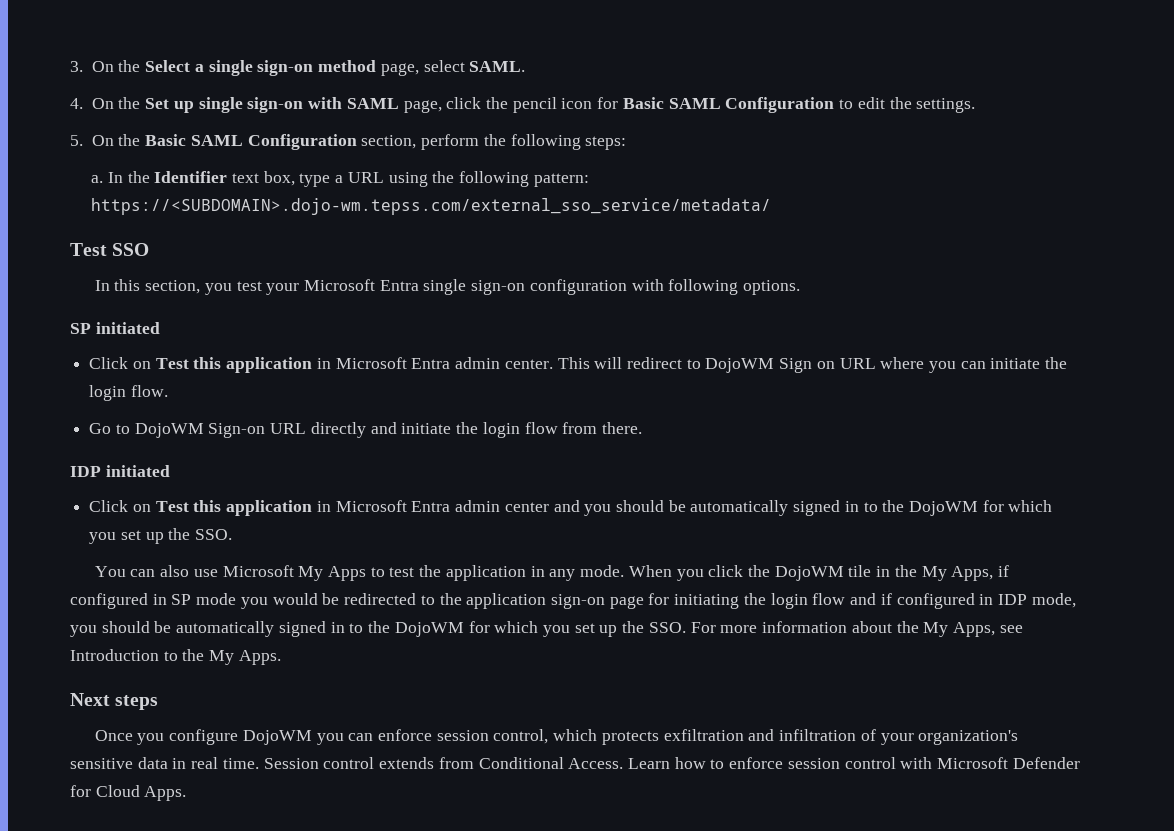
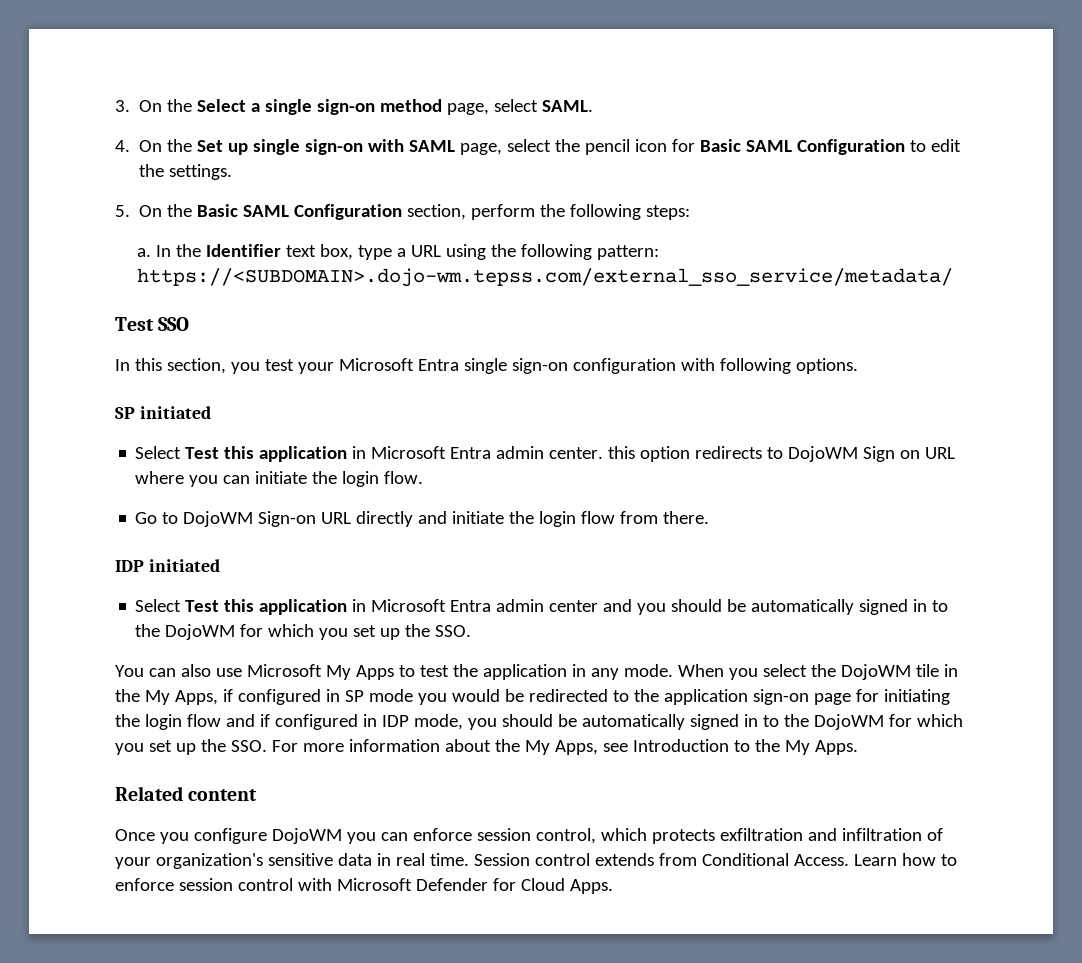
- 4. On the Set up single sign-on with SAML page, click the pencil icon for Basic SAML Configuration to edit the settings.
+ 4. On the Set up single sign-on with SAML page, select the pencil icon for Basic SAML Configuration to edit the settings.
- Click on Test this application in Microsoft Entra admin center. This will redirect to DojoWM Sign on URL where you can initiate the login flow.
+ Select Test this application in Microsoft Entra admin center. this option redirects to DojoWM Sign on URL where you can initiate the login flow.
- Click on Test this application in Microsoft Entra admin center and you should be automatically signed in to the DojoWM for which you set up the SSO.
+ Select Test this application in Microsoft Entra admin center and you should be automatically signed in to the DojoWM for which you set up the SSO.
- When you click the DojoWM tile in the My Apps, if configured in SP mode you would be redirected to the application sign-on page for initiating the login flow and if configured in IDP mode, you should be automatically signed in to the DojoWM for which you set up the SSO. For more information about the My Apps, see Introduction to the My Apps.
+ When you select the DojoWM tile in the My Apps, if configured in SP mode you would be redirected to the application sign-on page for initiating the login flow and if configured in IDP mode, you should be automatically signed in to the DojoWM for which you set up the SSO. For more information about the My Apps, see Introduction to the My Apps.
- Next steps
+ Related content

